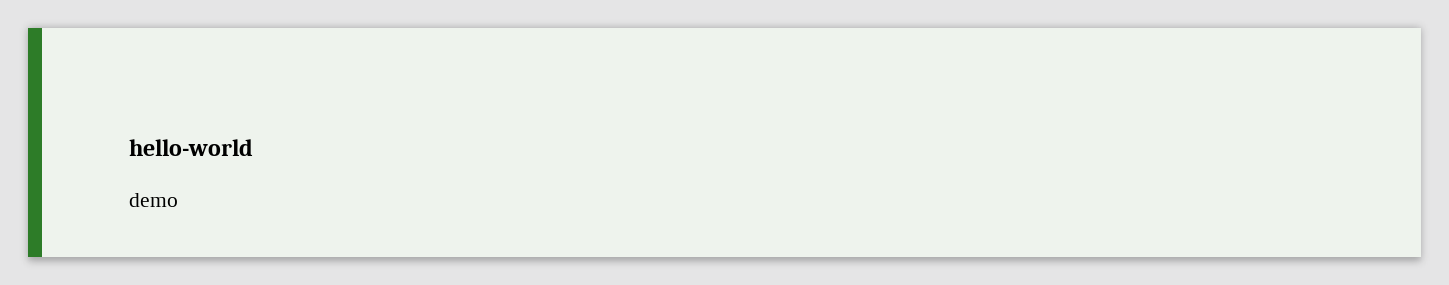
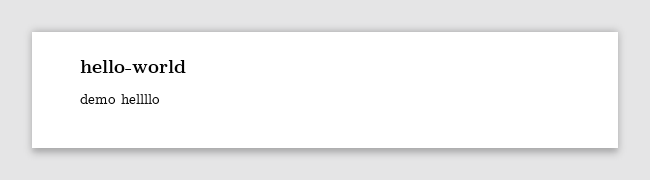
- demo
+ demo hellllo

